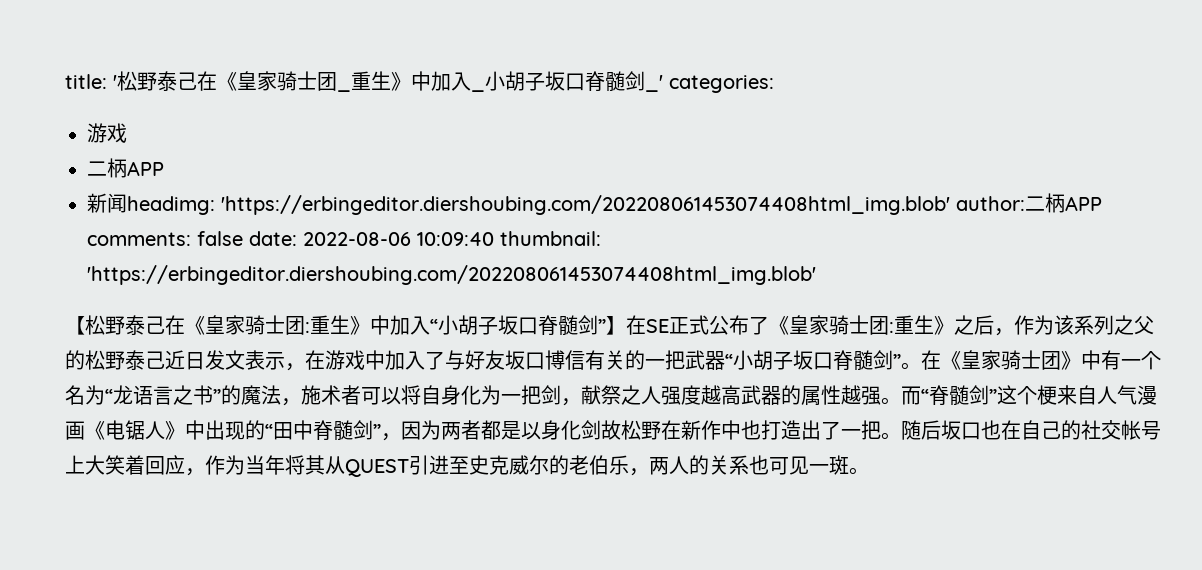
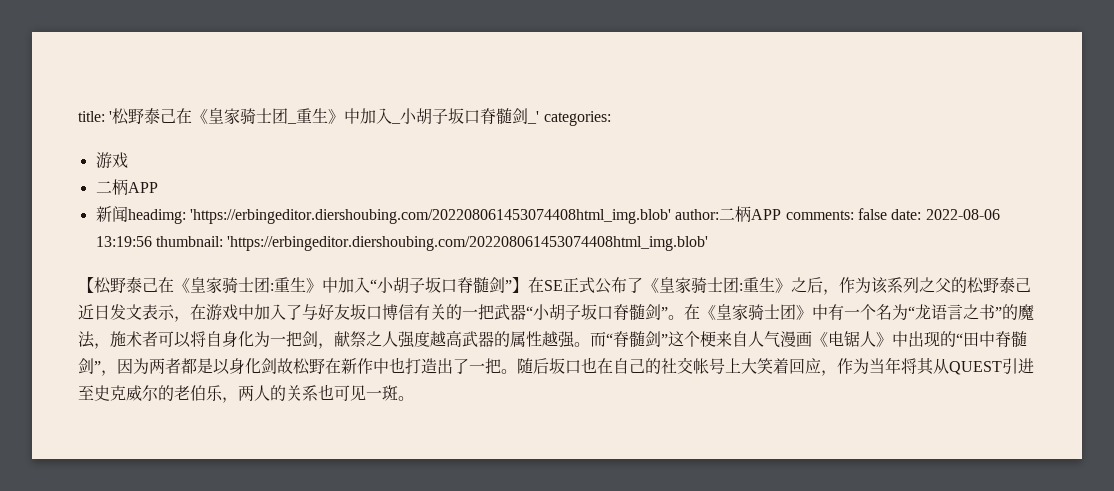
- 新闻headimg: 'https://erbingeditor.diershoubing.com/202208061453074408html_img.blob' author:二柄APP comments: false date: 2022-08-06 10:09:40 thumbnail: 'https://erbingeditor.diershoubing.com/202208061453074408html_img.blob'
+ 新闻headimg: 'https://erbingeditor.diershoubing.com/202208061453074408html_img.blob' author:二柄APP comments: false date: 2022-08-06 13:19:56 thumbnail: 'https://erbingeditor.diershoubing.com/202208061453074408html_img.blob'

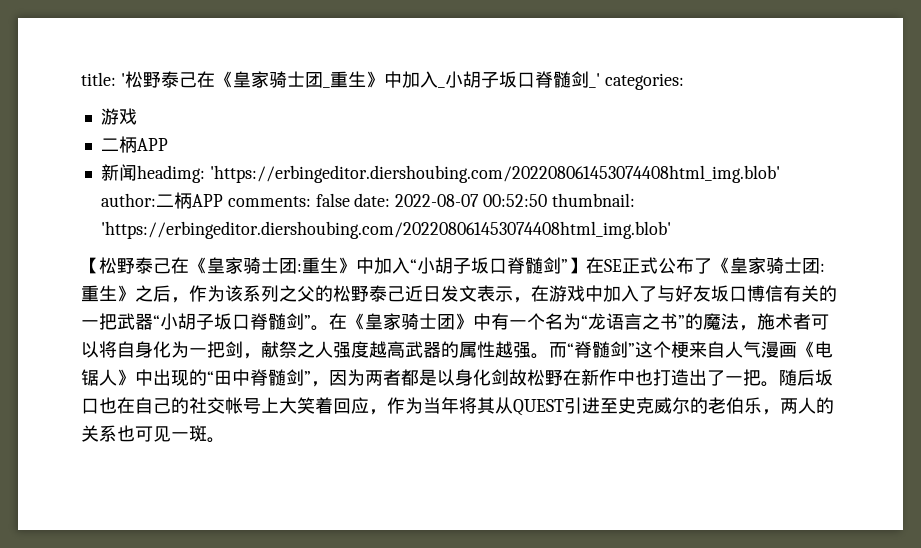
- 新闻headimg: 'https://erbingeditor.diershoubing.com/202208061453074408html_img.blob' author:二柄APP comments: false date: 2022-08-06 13:19:56 thumbnail: 'https://erbingeditor.diershoubing.com/202208061453074408html_img.blob'
+ 新闻headimg: 'https://erbingeditor.diershoubing.com/202208061453074408html_img.blob' author:二柄APP comments: false date: 2022-08-07 00:52:50 thumbnail: 'https://erbingeditor.diershoubing.com/202208061453074408html_img.blob'

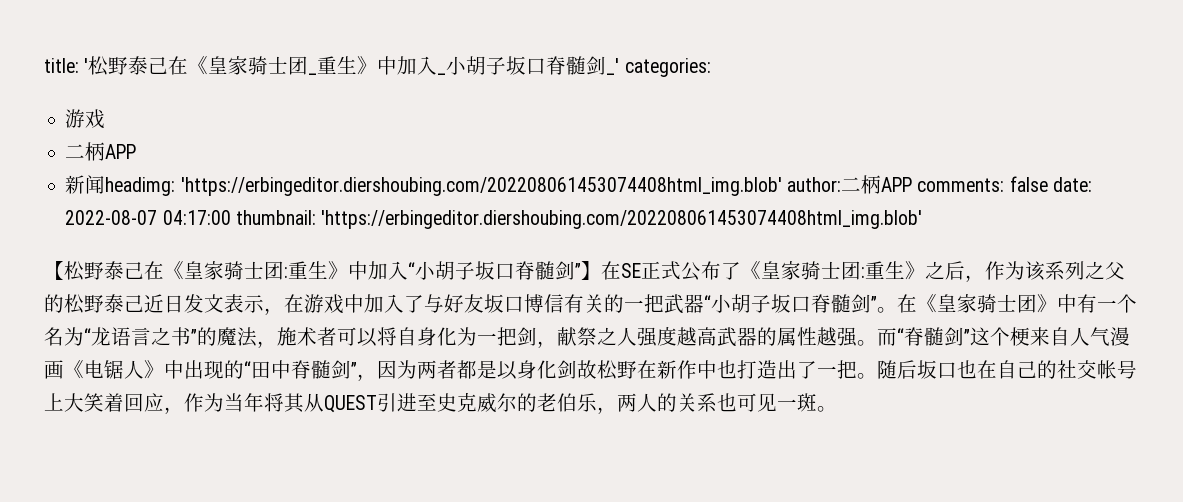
- 新闻headimg: 'https://erbingeditor.diershoubing.com/202208061453074408html_img.blob' author:二柄APP comments: false date: 2022-08-07 00:52:50 thumbnail: 'https://erbingeditor.diershoubing.com/202208061453074408html_img.blob'
+ 新闻headimg: 'https://erbingeditor.diershoubing.com/202208061453074408html_img.blob' author:二柄APP comments: false date: 2022-08-07 04:17:00 thumbnail: 'https://erbingeditor.diershoubing.com/202208061453074408html_img.blob'

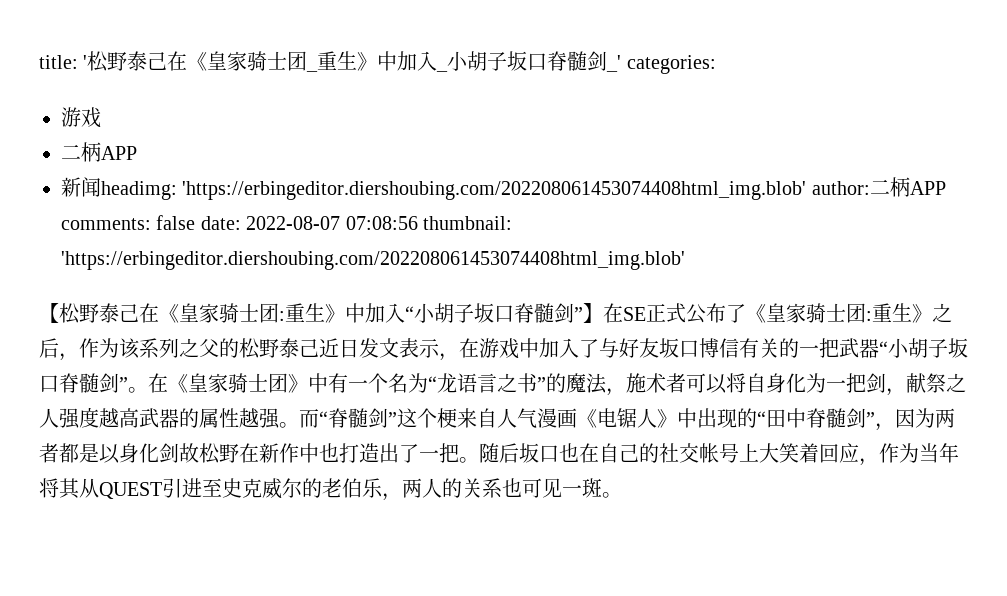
- 新闻headimg: 'https://erbingeditor.diershoubing.com/202208061453074408html_img.blob' author:二柄APP comments: false date: 2022-08-07 04:17:00 thumbnail: 'https://erbingeditor.diershoubing.com/202208061453074408html_img.blob'
+ 新闻headimg: 'https://erbingeditor.diershoubing.com/202208061453074408html_img.blob' author:二柄APP comments: false date: 2022-08-07 07:08:56 thumbnail: 'https://erbingeditor.diershoubing.com/202208061453074408html_img.blob'

